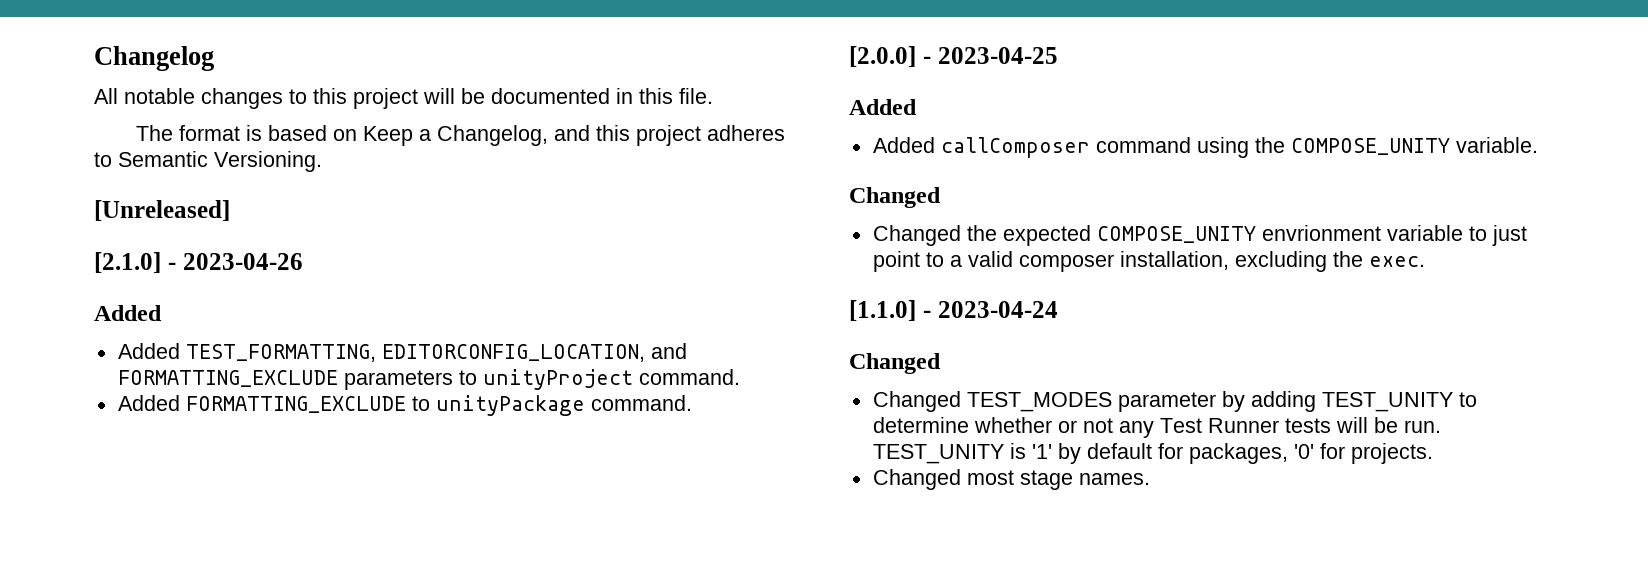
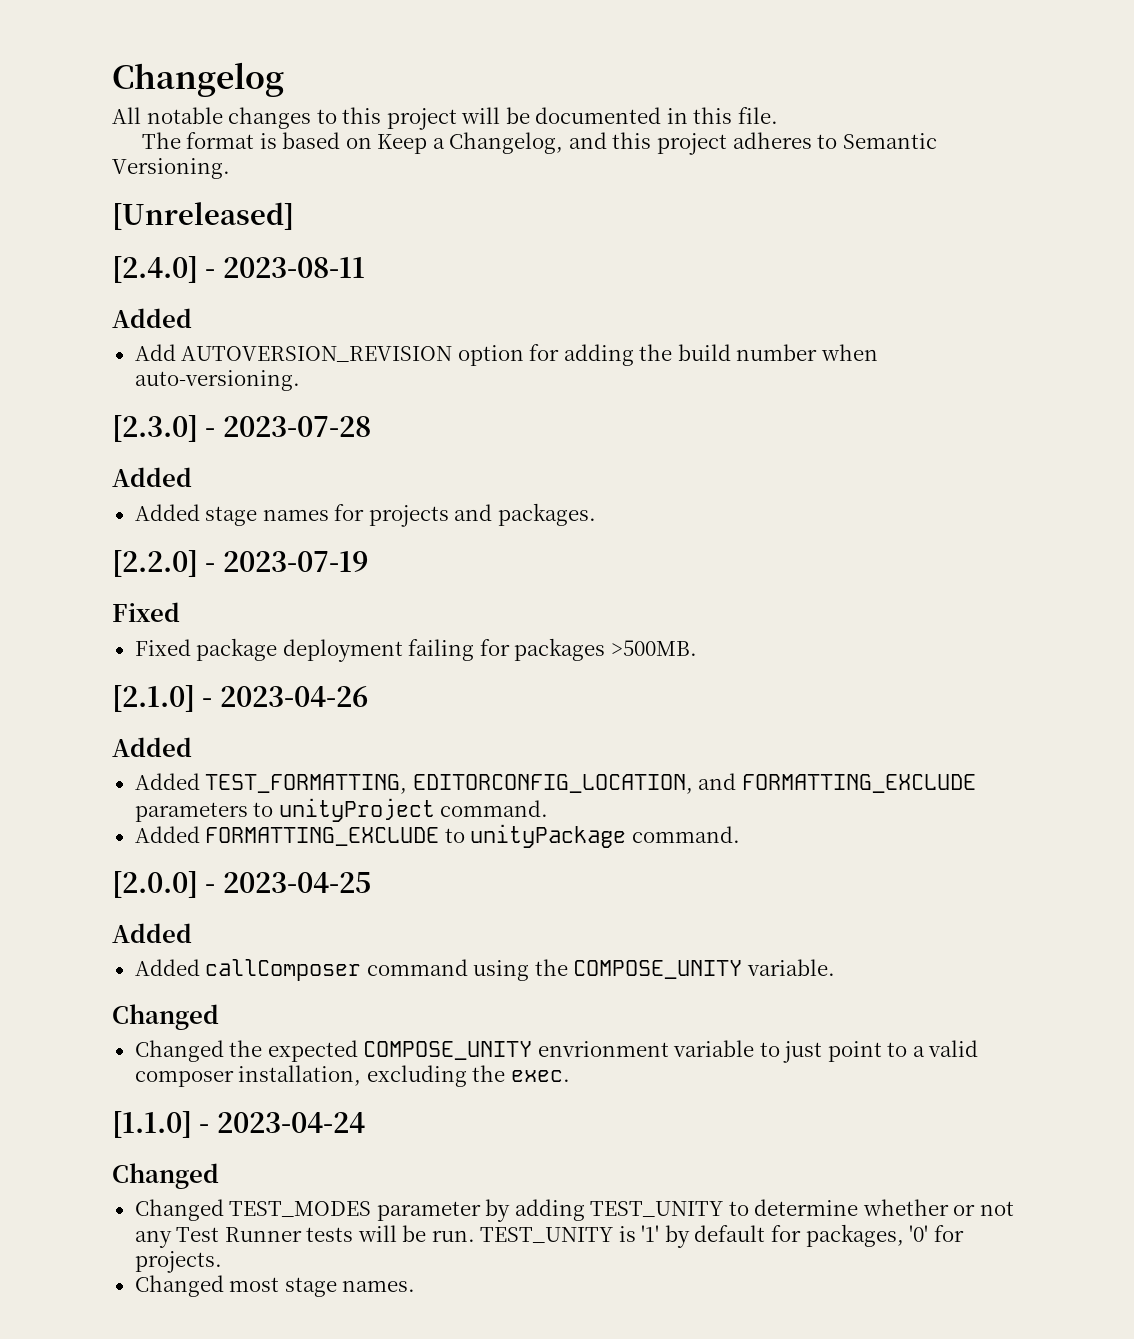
+ [2.4.0] - 2023-08-11
+ Added
+ Add AUTOVERSION_REVISION option for adding the build number when auto-versioning.
+ [2.3.0] - 2023-07-28
+ Added
+ Added stage names for projects and packages.
+ [2.2.0] - 2023-07-19
+ Fixed
+ Fixed package deployment failing for packages >500MB.

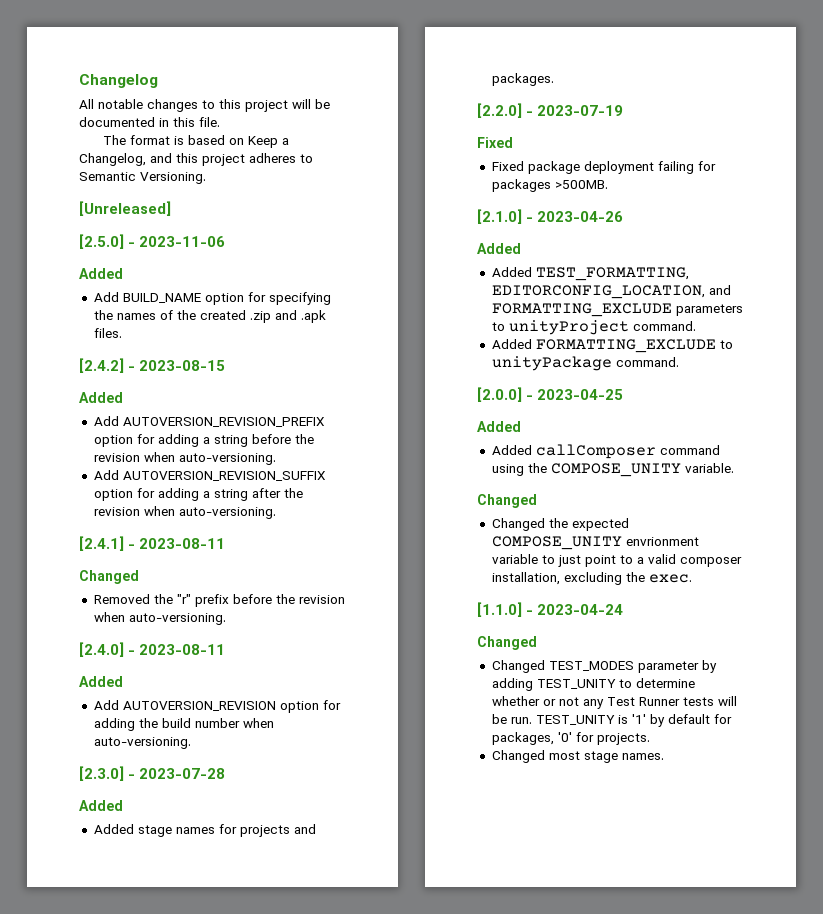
+ [2.5.0] - 2023-11-06
+ Added
+ Add BUILD_NAME option for specifying the names of the created .zip and .apk files.
+ [2.4.2] - 2023-08-15
+ Added
+ Add AUTOVERSION_REVISION_PREFIX option for adding a string before the revision when auto-versioning.
+ Add AUTOVERSION_REVISION_SUFFIX option for adding a string after the revision when auto-versioning.
+ [2.4.1] - 2023-08-11
+ Changed
+ Removed the "r" prefix before the revision when auto-versioning.

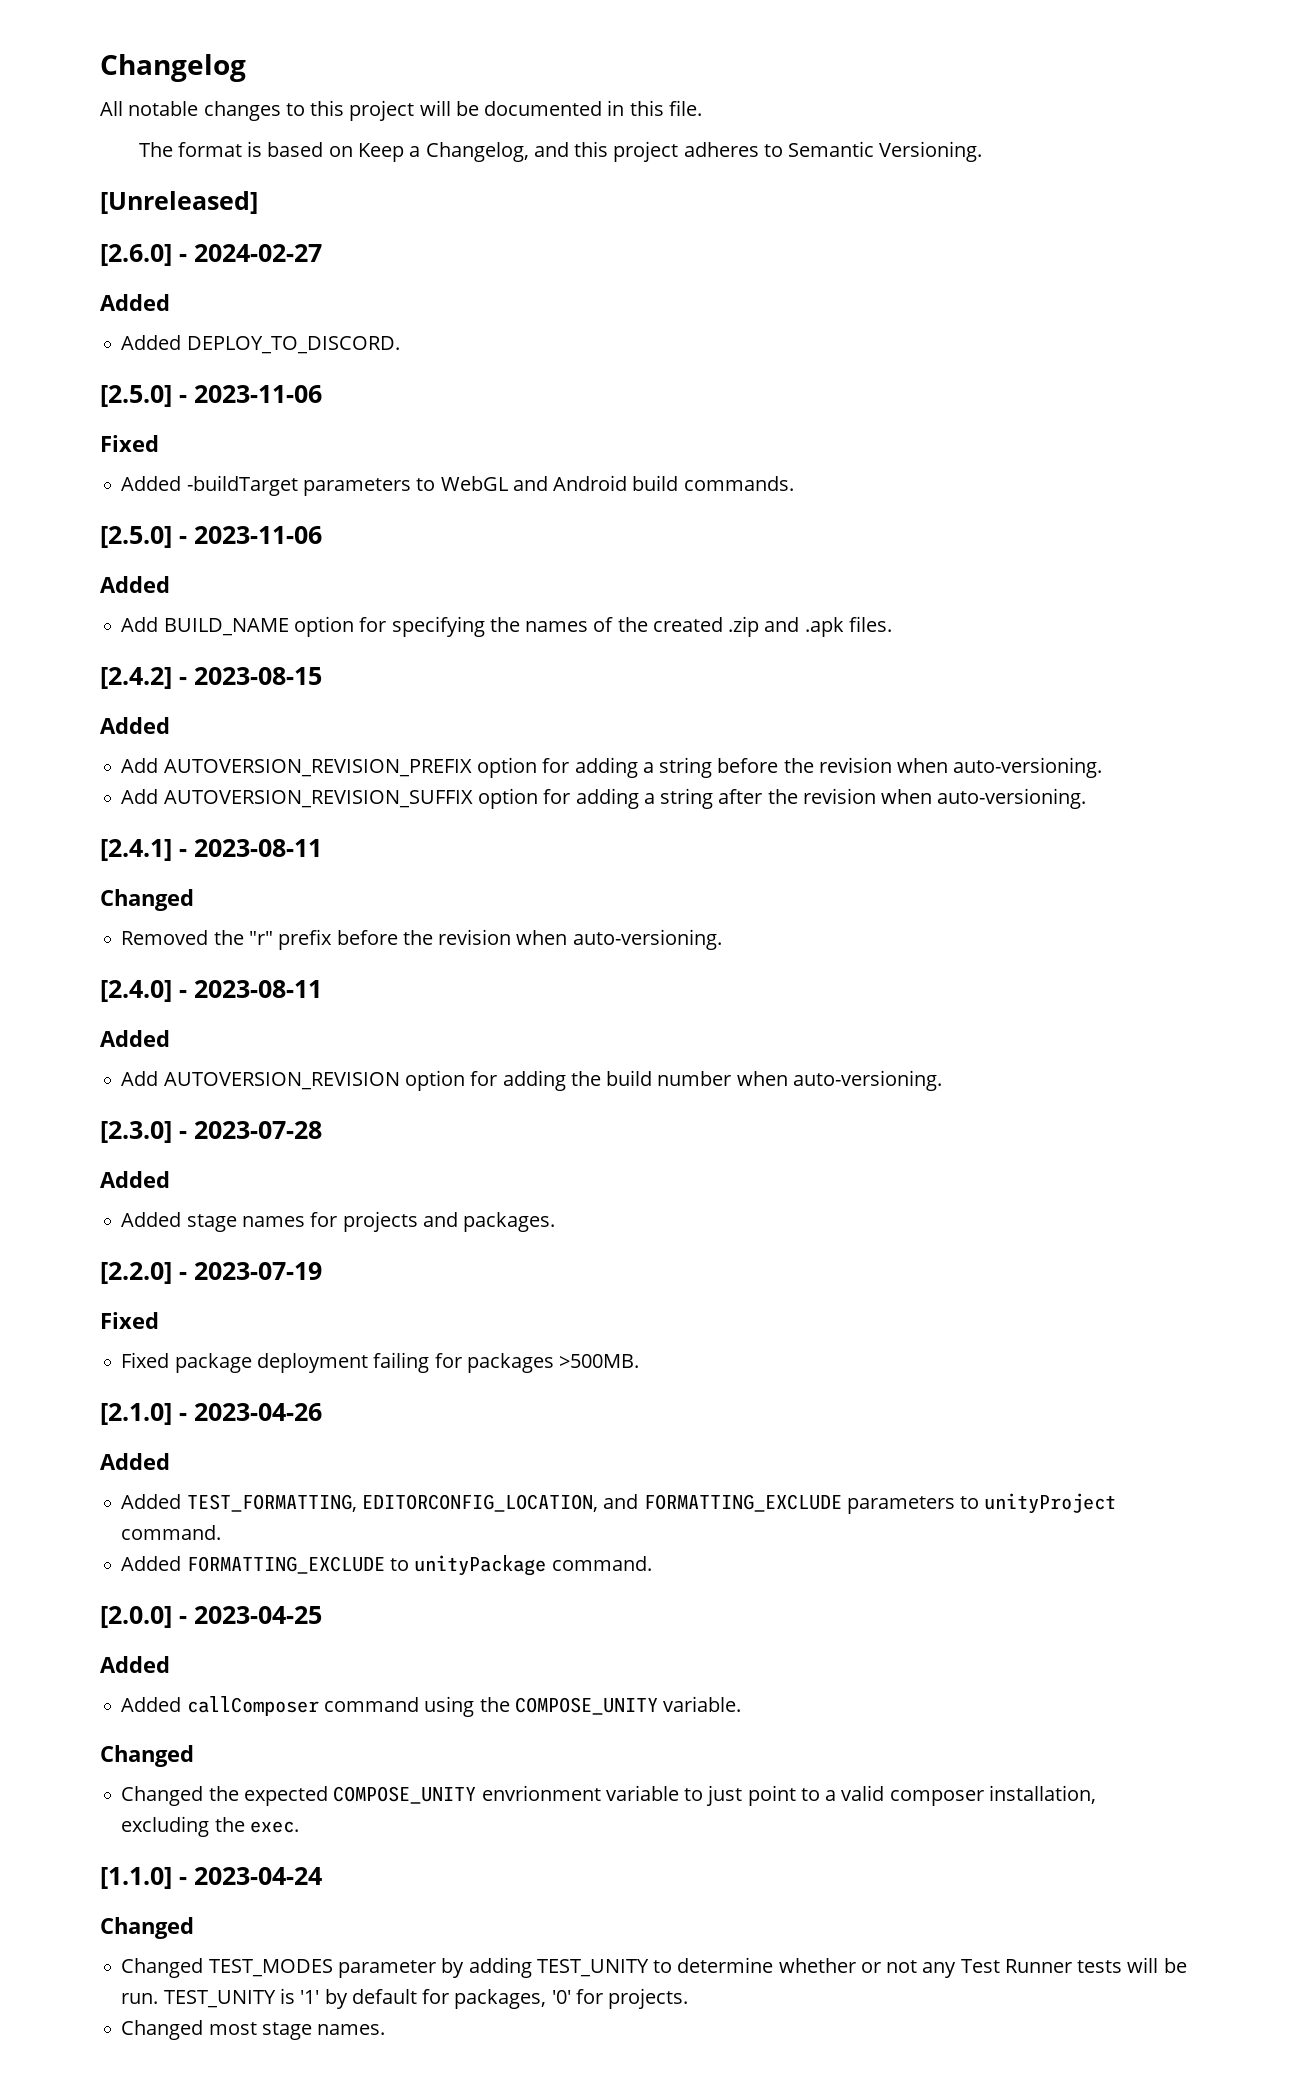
+ [2.6.0] - 2024-02-27
+ Added
+ Added DEPLOY_TO_DISCORD.
+ [2.5.0] - 2023-11-06
+ Fixed
+ Added -buildTarget parameters to WebGL and Android build commands.

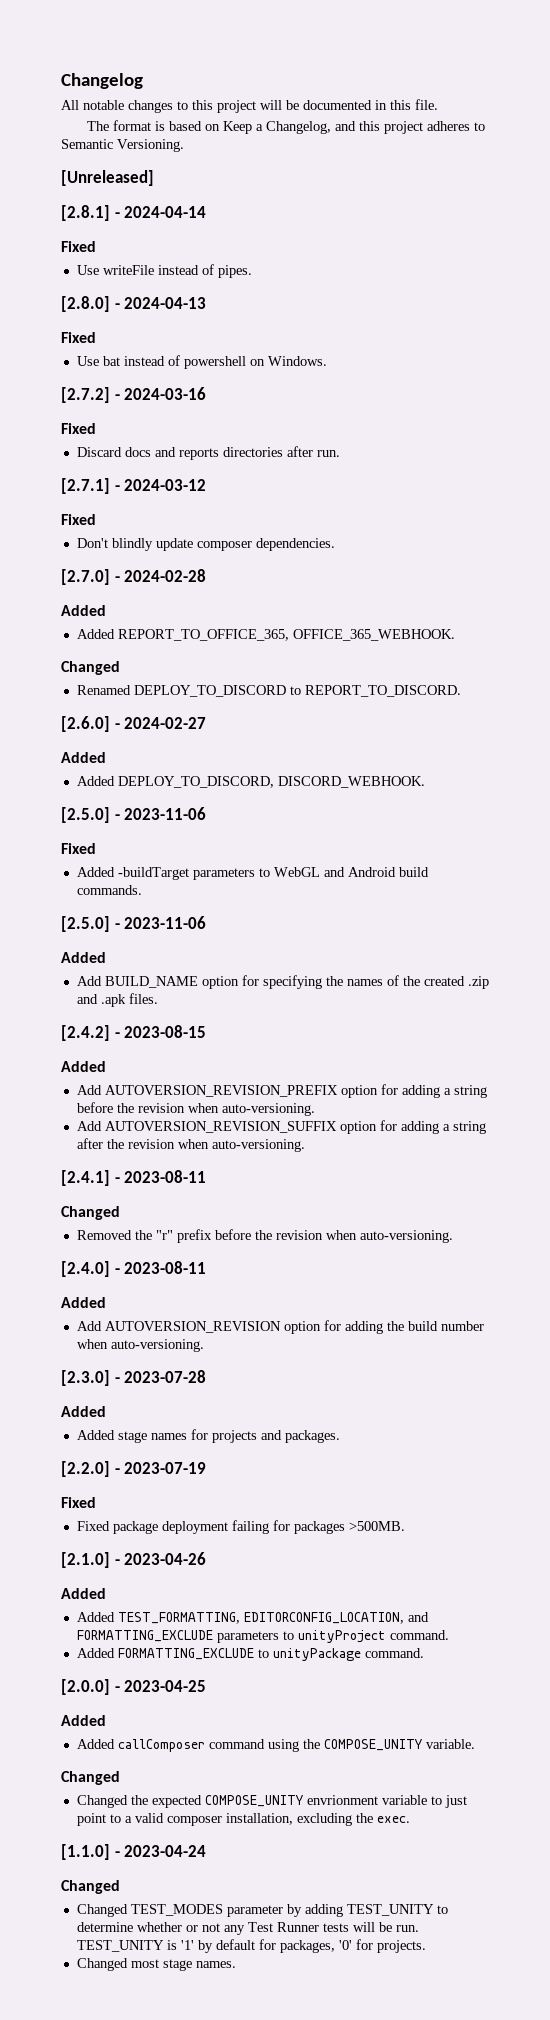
+ [2.8.1] - 2024-04-14
+ Fixed
+ Use writeFile instead of pipes.
+ [2.8.0] - 2024-04-13
+ Fixed
+ Use bat instead of powershell on Windows.
+ [2.7.2] - 2024-03-16
+ Fixed
+ Discard docs and reports directories after run.
+ [2.7.1] - 2024-03-12
+ Fixed
+ Don't blindly update composer dependencies.
+ [2.7.0] - 2024-02-28
+ Added
+ Added REPORT_TO_OFFICE_365, OFFICE_365_WEBHOOK.
+ Changed
+ Renamed DEPLOY_TO_DISCORD to REPORT_TO_DISCORD.
- Added DEPLOY_TO_DISCORD.
+ Added DEPLOY_TO_DISCORD, DISCORD_WEBHOOK.

